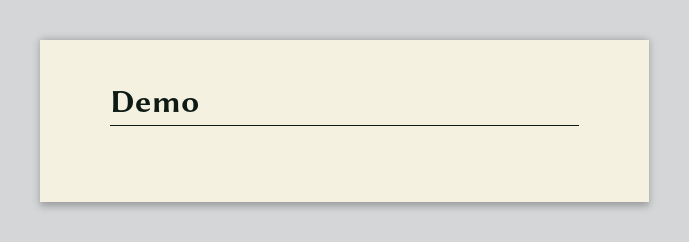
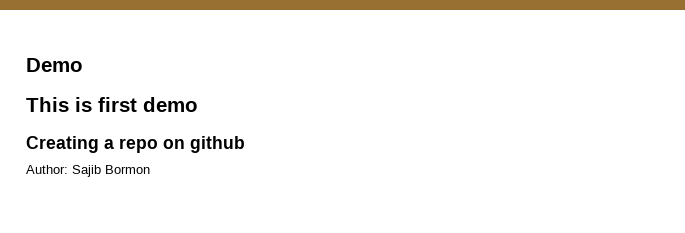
+ This is first demo
+ Creating a repo on github
+ Author: Sajib Bormon

